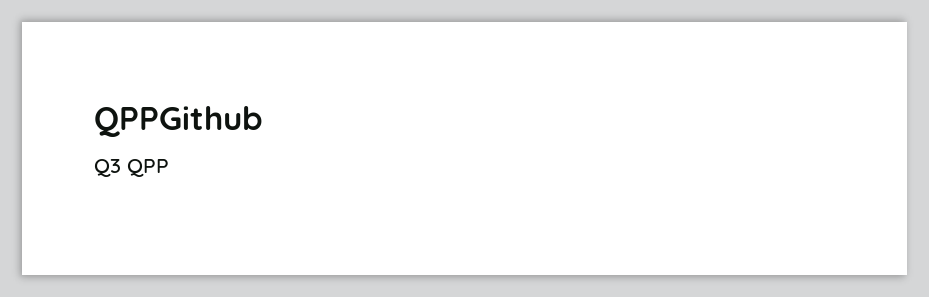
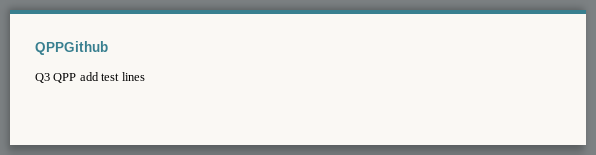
- Q3 QPP
+ Q3 QPP add test lines

